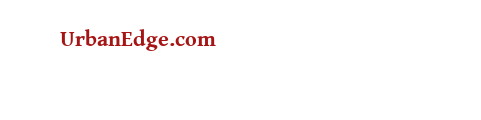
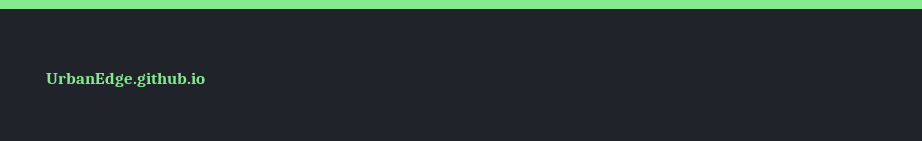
- UrbanEdge.com
+ UrbanEdge.github.io

